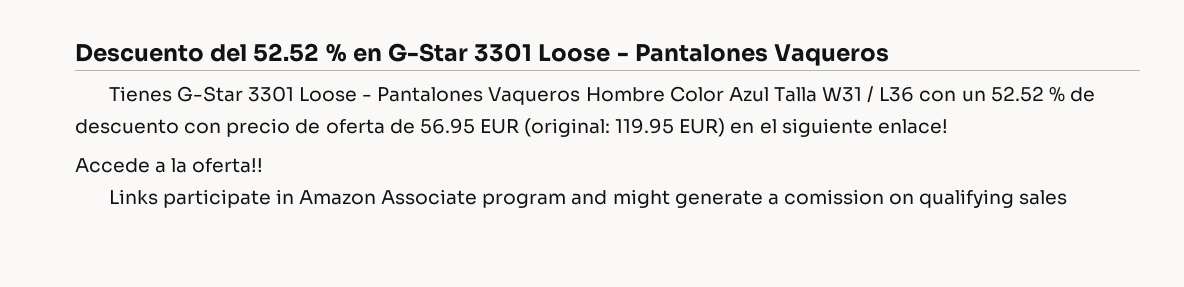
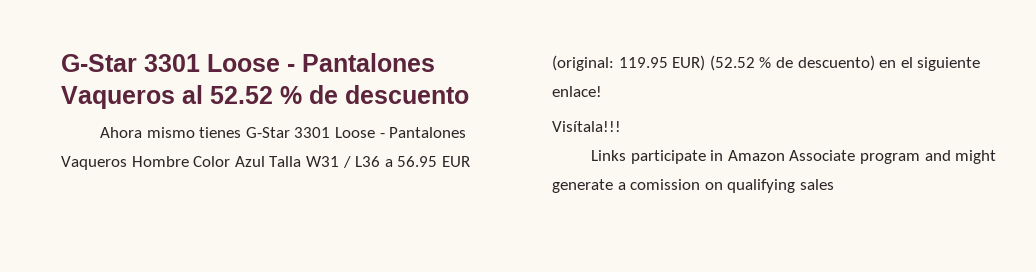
- Descuento del 52.52 % en G-Star 3301 Loose - Pantalones Vaqueros
- Tienes G-Star 3301 Loose - Pantalones Vaqueros Hombre Color Azul Talla W31 / L36 con un 52.52 % de descuento con precio de oferta de 56.95 EUR (original: 119.95 EUR) en el siguiente enlace!
+ G-Star 3301 Loose - Pantalones Vaqueros al 52.52 % de descuento
+ Ahora mismo tienes G-Star 3301 Loose - Pantalones Vaqueros Hombre Color Azul Talla W31 / L36 a 56.95 EUR (original: 119.95 EUR) (52.52 % de descuento) en el siguiente enlace!
- Accede a la oferta!!
+ Visítala!!!

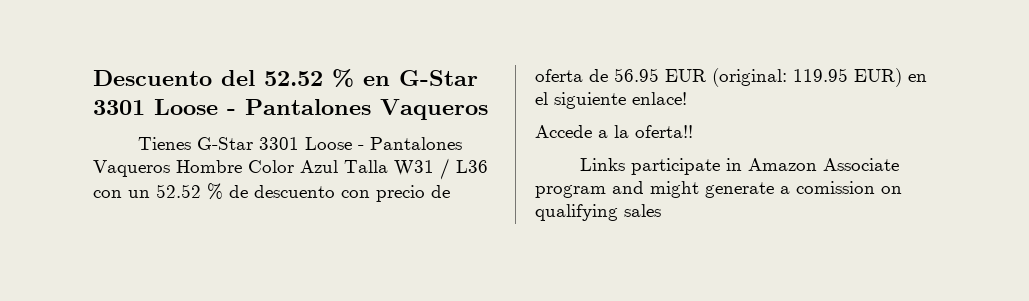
- G-Star 3301 Loose - Pantalones Vaqueros al 52.52 % de descuento
- Ahora mismo tienes G-Star 3301 Loose - Pantalones Vaqueros Hombre Color Azul Talla W31 / L36 a 56.95 EUR (original: 119.95 EUR) (52.52 % de descuento) en el siguiente enlace!
+ Descuento del 52.52 % en G-Star 3301 Loose - Pantalones Vaqueros
+ Tienes G-Star 3301 Loose - Pantalones Vaqueros Hombre Color Azul Talla W31 / L36 con un 52.52 % de descuento con precio de oferta de 56.95 EUR (original: 119.95 EUR) en el siguiente enlace!
- Visítala!!!
+ Accede a la oferta!!

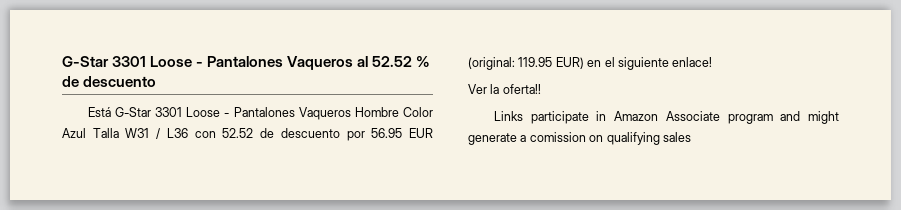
- Descuento del 52.52 % en G-Star 3301 Loose - Pantalones Vaqueros
- Tienes G-Star 3301 Loose - Pantalones Vaqueros Hombre Color Azul Talla W31 / L36 con un 52.52 % de descuento con precio de oferta de 56.95 EUR (original: 119.95 EUR) en el siguiente enlace!
+ G-Star 3301 Loose - Pantalones Vaqueros al 52.52 % de descuento
+ Está G-Star 3301 Loose - Pantalones Vaqueros Hombre Color Azul Talla W31 / L36 con 52.52 de descuento por 56.95 EUR (original: 119.95 EUR) en el siguiente enlace!
- Accede a la oferta!!
+ Ver la oferta!!

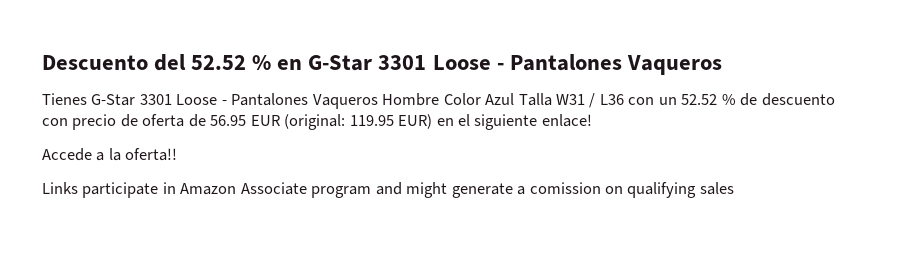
- G-Star 3301 Loose - Pantalones Vaqueros al 52.52 % de descuento
- Está G-Star 3301 Loose - Pantalones Vaqueros Hombre Color Azul Talla W31 / L36 con 52.52 de descuento por 56.95 EUR (original: 119.95 EUR) en el siguiente enlace!
+ Descuento del 52.52 % en G-Star 3301 Loose - Pantalones Vaqueros
+ Tienes G-Star 3301 Loose - Pantalones Vaqueros Hombre Color Azul Talla W31 / L36 con un 52.52 % de descuento con precio de oferta de 56.95 EUR (original: 119.95 EUR) en el siguiente enlace!
- Ver la oferta!!
+ Accede a la oferta!!

